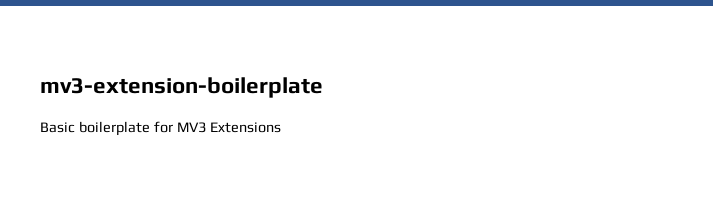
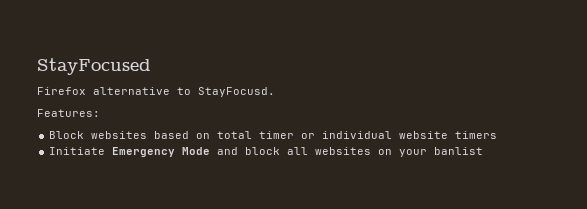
- mv3-extension-boilerplate
- Basic boilerplate for MV3 Extensions
+ StayFocused
+ Firefox alternative to StayFocusd.
+ Features:
+ Block websites based on total timer or individual website timers
+ Initiate Emergency Mode and block all websites on your banlist

